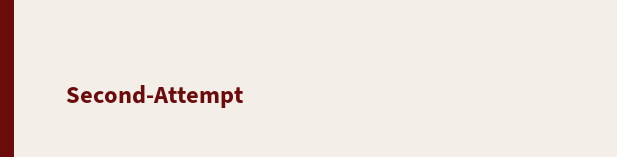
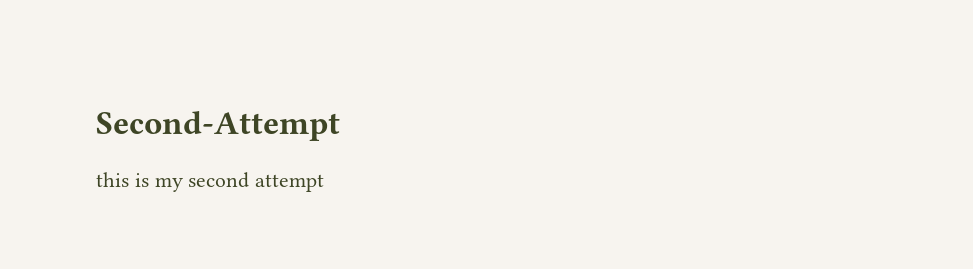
+ this is my second attempt

